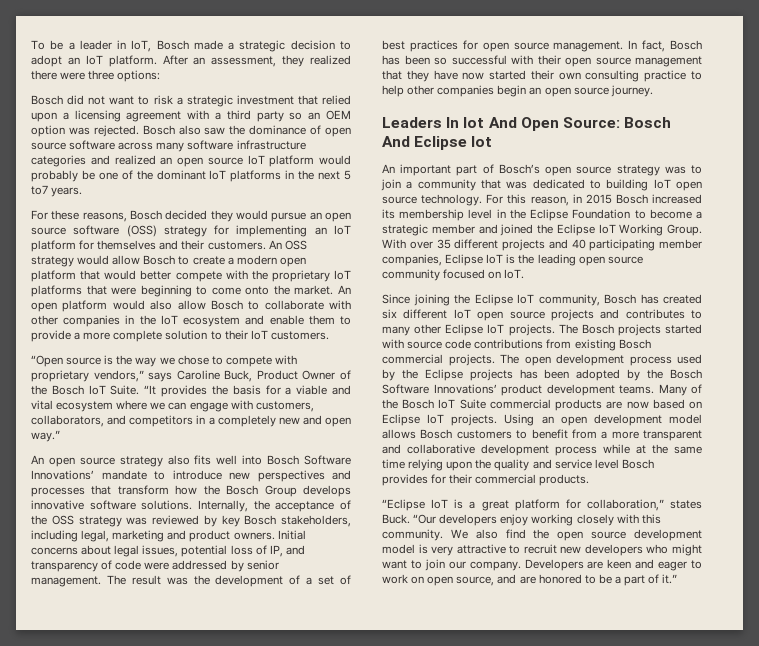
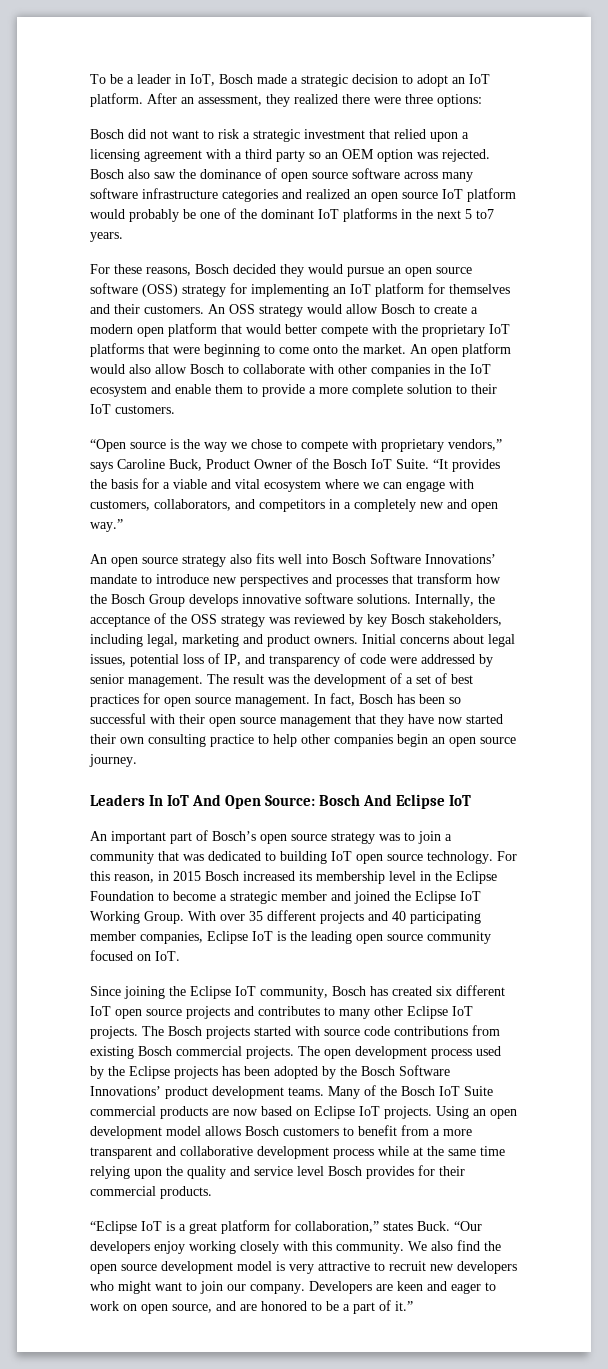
- Leaders In Iot And Open Source: Bosch And Eclipse Iot
+ Leaders In IoT And Open Source: Bosch And Eclipse IoT

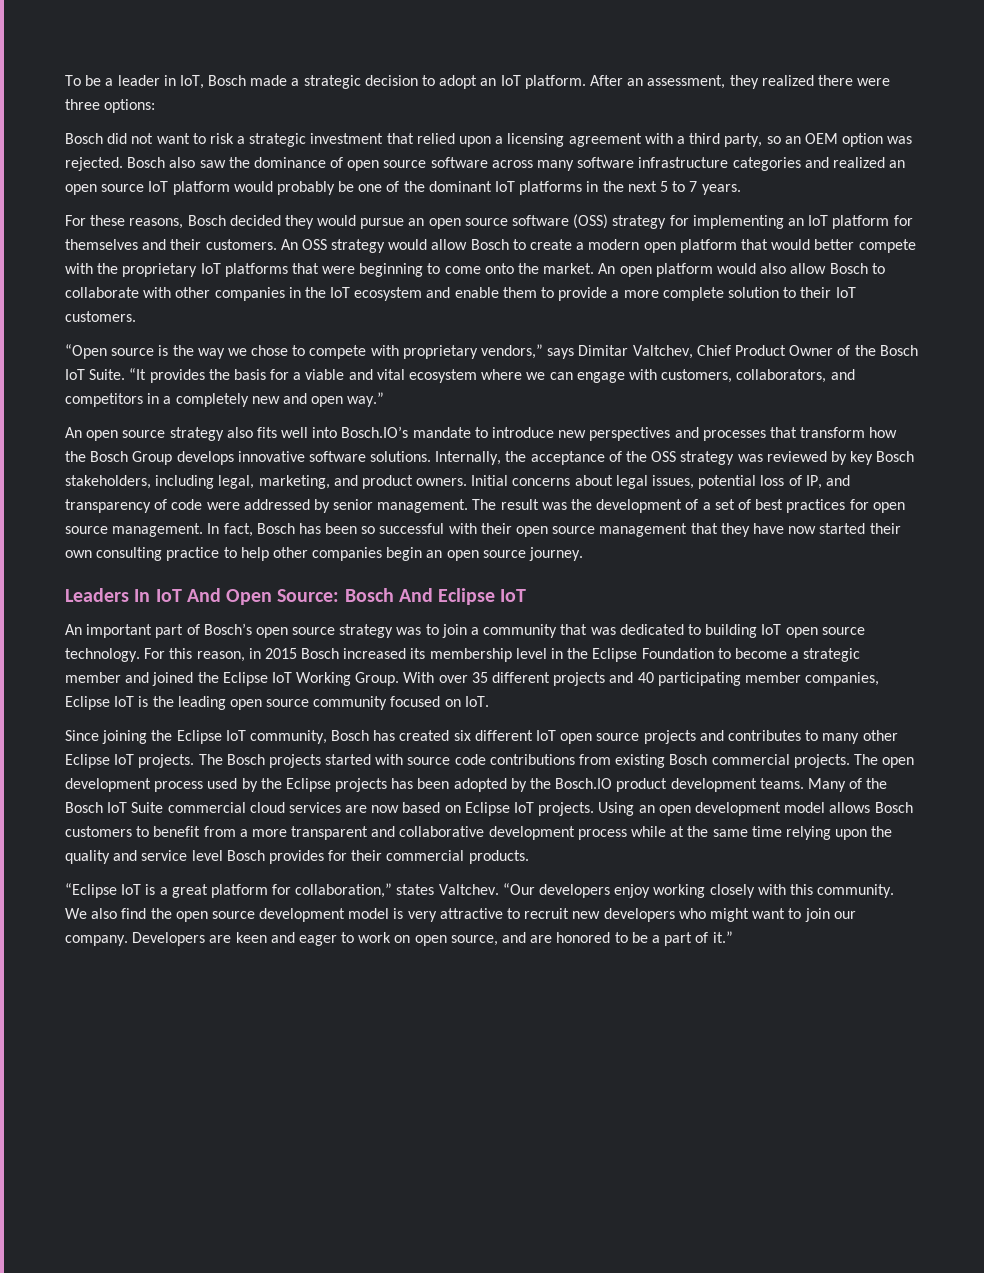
- Bosch did not want to risk a strategic investment that relied upon a licensing agreement with a third party so an OEM option was rejected.
+ Bosch did not want to risk a strategic investment that relied upon a licensing agreement with a third party, so an OEM option was rejected.
- Bosch also saw the dominance of open source software across many software infrastructure categories and realized an open source IoT platform would probably be one of the dominant IoT platforms in the next 5 to7 years.
+ Bosch also saw the dominance of open source software across many software infrastructure categories and realized an open source IoT platform would probably be one of the dominant IoT platforms in the next 5 to 7 years.
- “Open source is the way we chose to compete with proprietary vendors,” says Caroline Buck, Product Owner of the Bosch IoT Suite.
+ “Open source is the way we chose to compete with proprietary vendors,” says Dimitar Valtchev, Chief Product Owner of the Bosch IoT Suite.
- An open source strategy also fits well into Bosch Software Innovations’ mandate to introduce new perspectives and processes that transform how the Bosch Group develops innovative software solutions.
+ An open source strategy also fits well into Bosch.IO’s mandate to introduce new perspectives and processes that transform how the Bosch Group develops innovative software solutions.
- Internally, the acceptance of the OSS strategy was reviewed by key Bosch stakeholders, including legal, marketing and product owners.
+ Internally, the acceptance of the OSS strategy was reviewed by key Bosch stakeholders, including legal, marketing, and product owners.
- The open development process used by the Eclipse projects has been adopted by the Bosch Software Innovations’ product development teams.
+ The open development process used by the Eclipse projects has been adopted by the Bosch.IO product development teams.
- Many of the Bosch IoT Suite commercial products are now based on Eclipse IoT projects.
+ Many of the Bosch IoT Suite commercial cloud services are now based on Eclipse IoT projects.
- “Eclipse IoT is a great platform for collaboration,” states Buck.
+ “Eclipse IoT is a great platform for collaboration,” states Valtchev.

